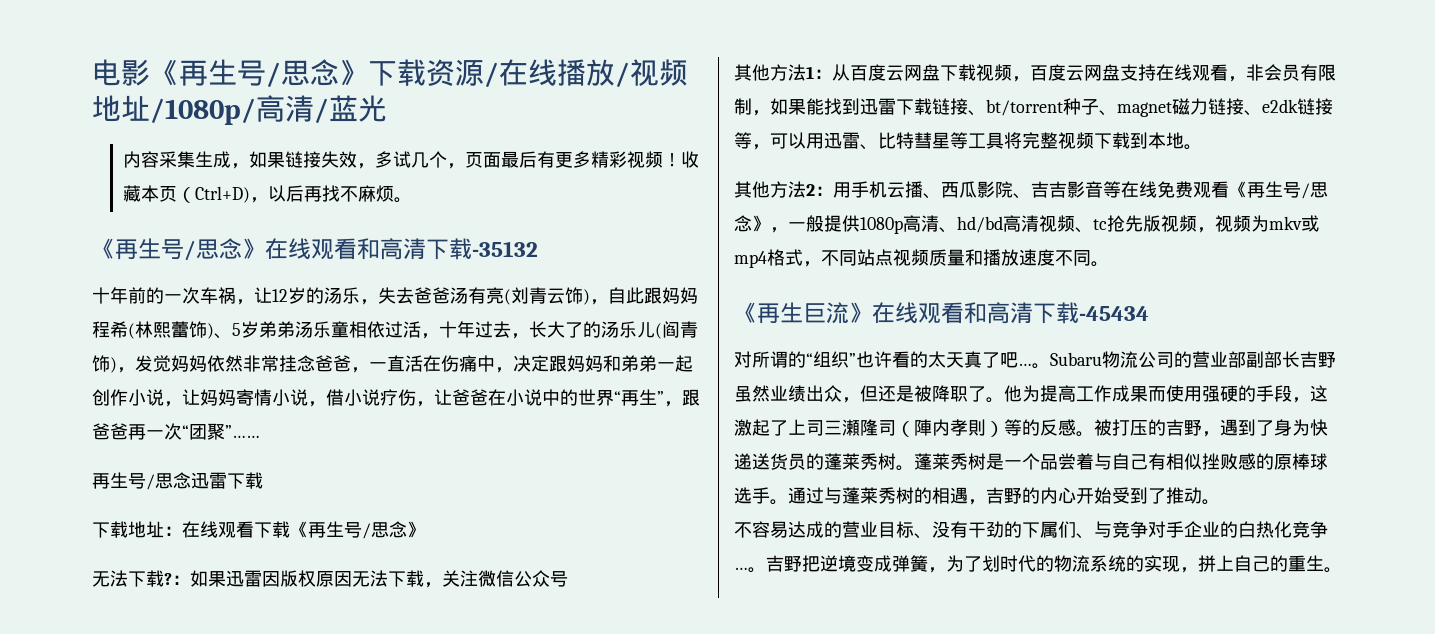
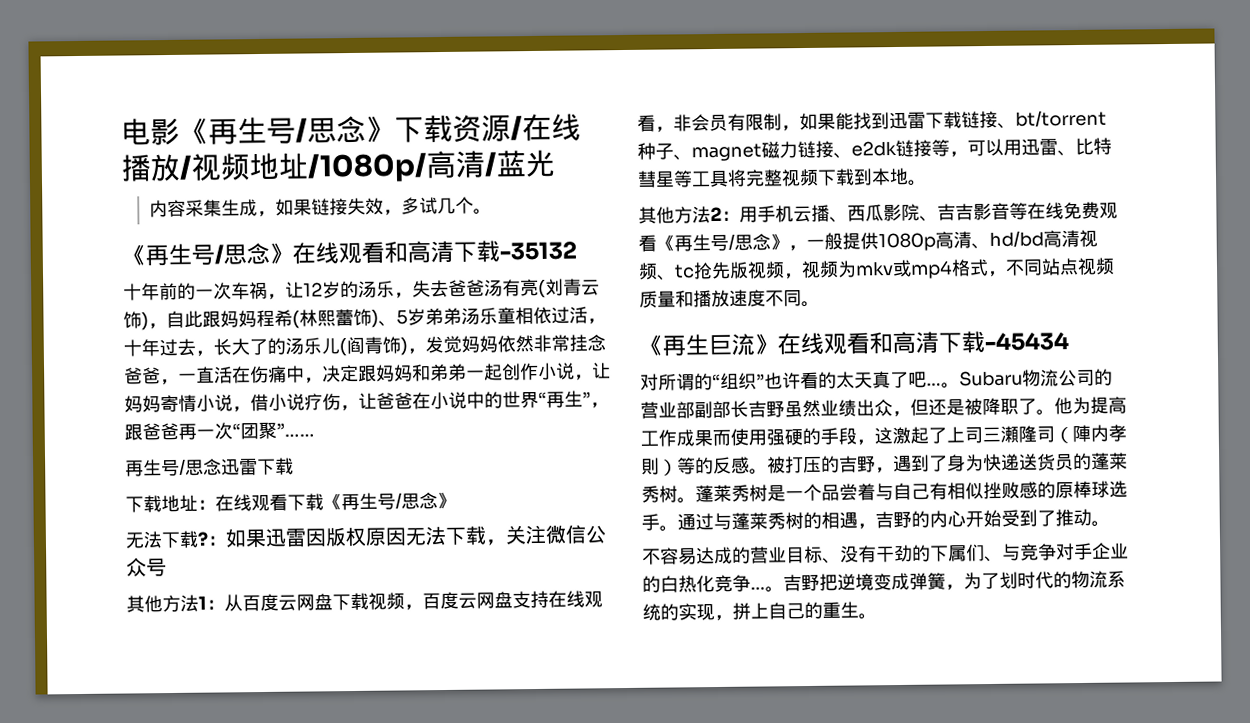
- 内容采集生成，如果链接失效，多试几个，页面最后有更多精彩视频！收藏本页（Ctrl+D)，以后再找不麻烦。
+ 内容采集生成，如果链接失效，多试几个。

